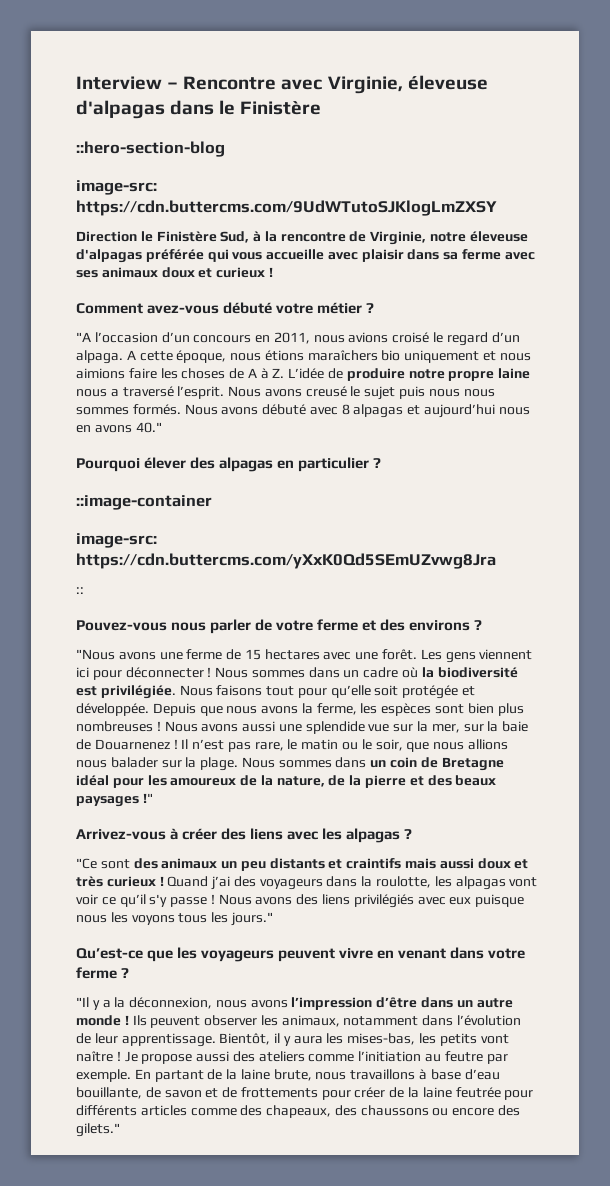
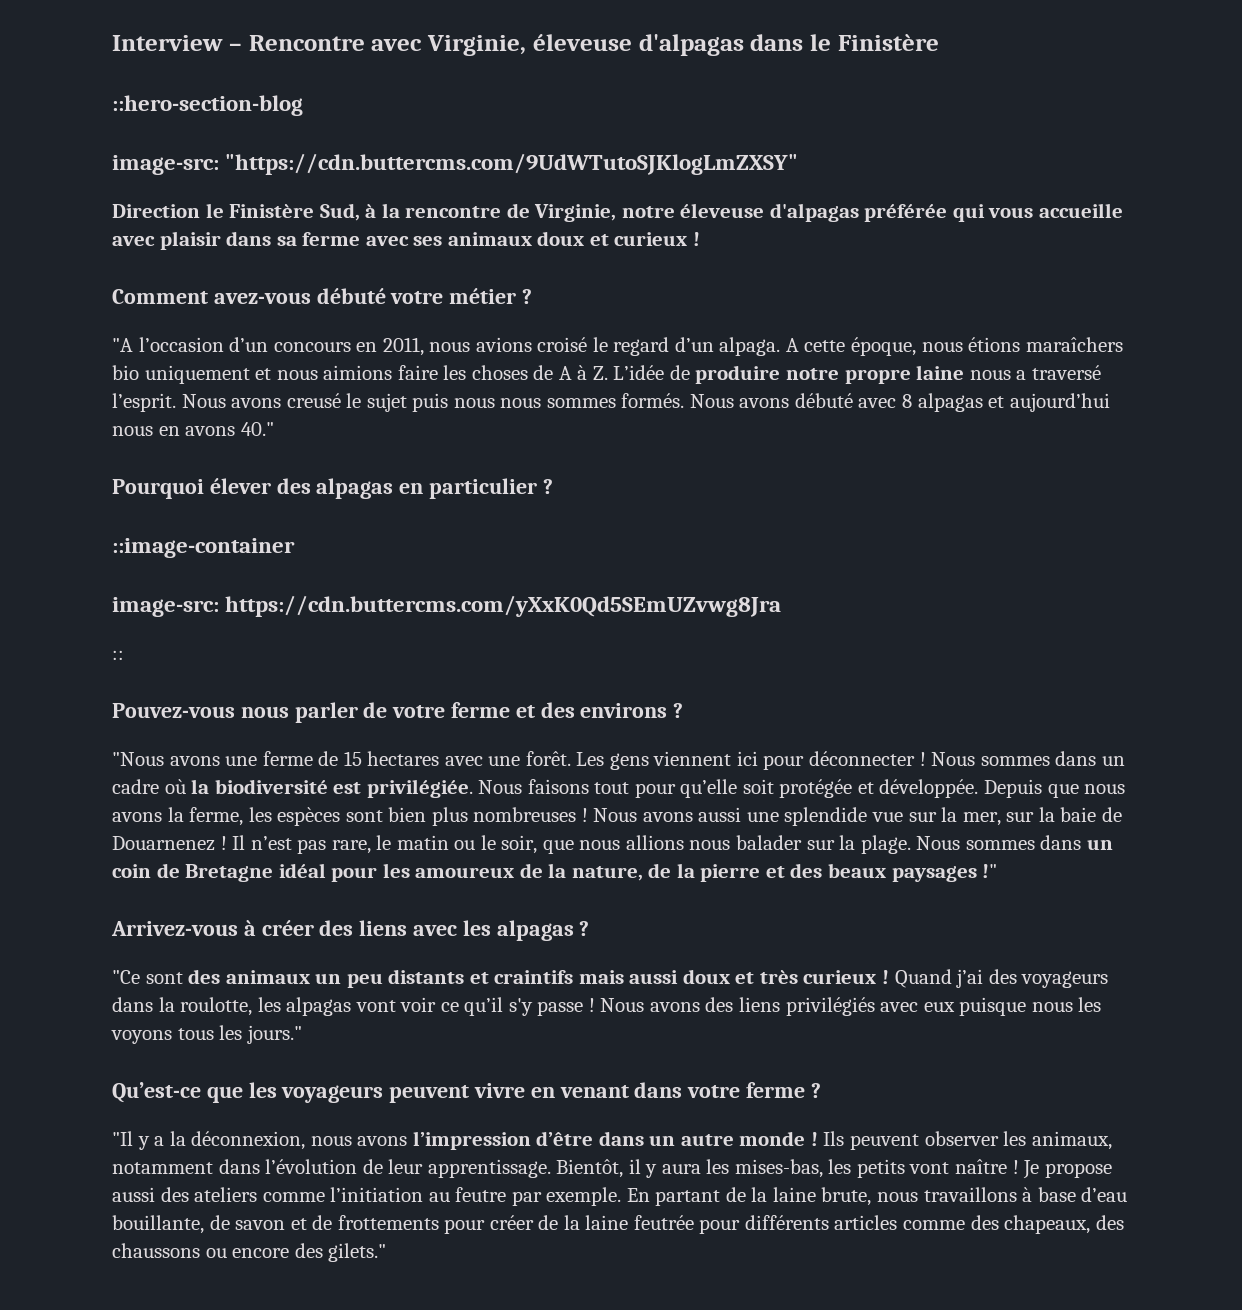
- image-src: https://cdn.buttercms.com/9UdWTutoSJKlogLmZXSY
+ image-src: "https://cdn.buttercms.com/9UdWTutoSJKlogLmZXSY"

